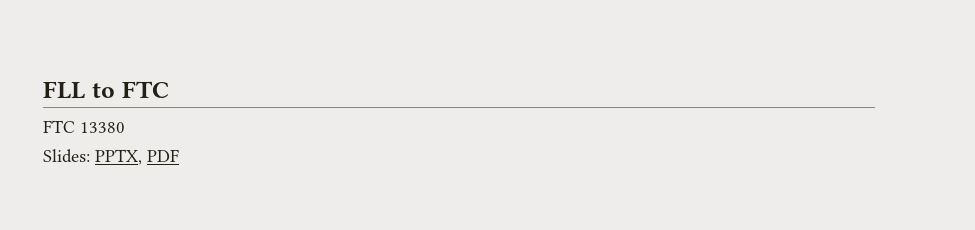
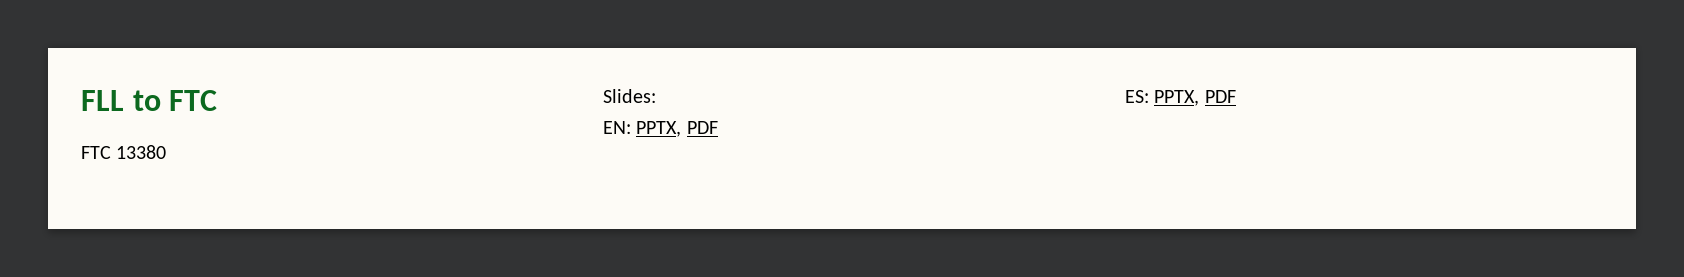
- Slides: PPTX, PDF
+ Slides:
+ EN: PPTX, PDF
+ ES: PPTX, PDF

